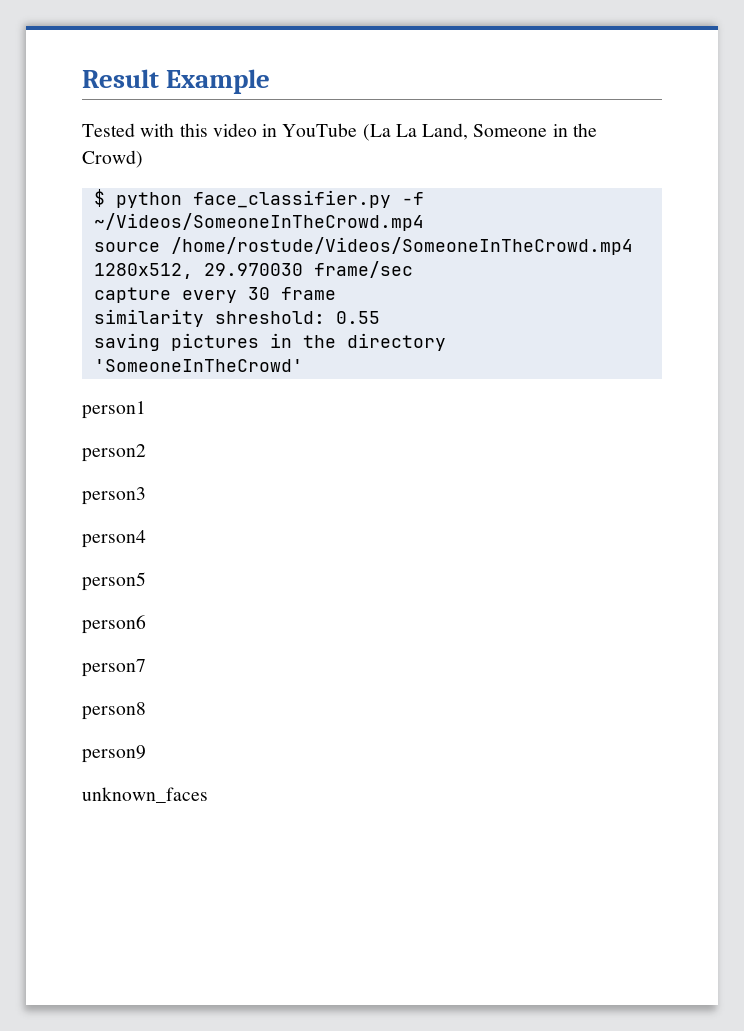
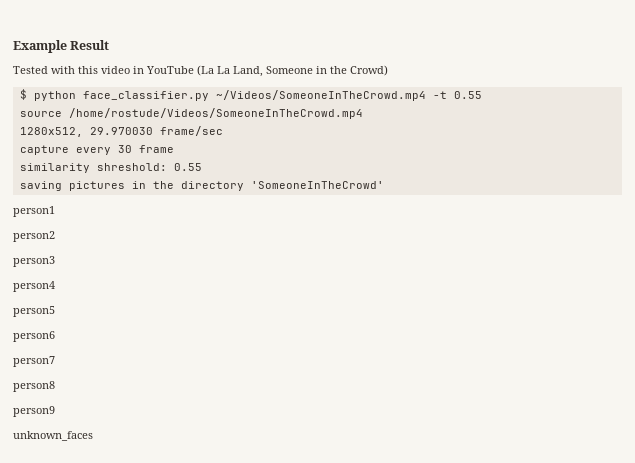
- Result Example
+ Example Result
- $ python face_classifier.py -f ~/Videos/SomeoneInTheCrowd.mp4
+ $ python face_classifier.py ~/Videos/SomeoneInTheCrowd.mp4 -t 0.55

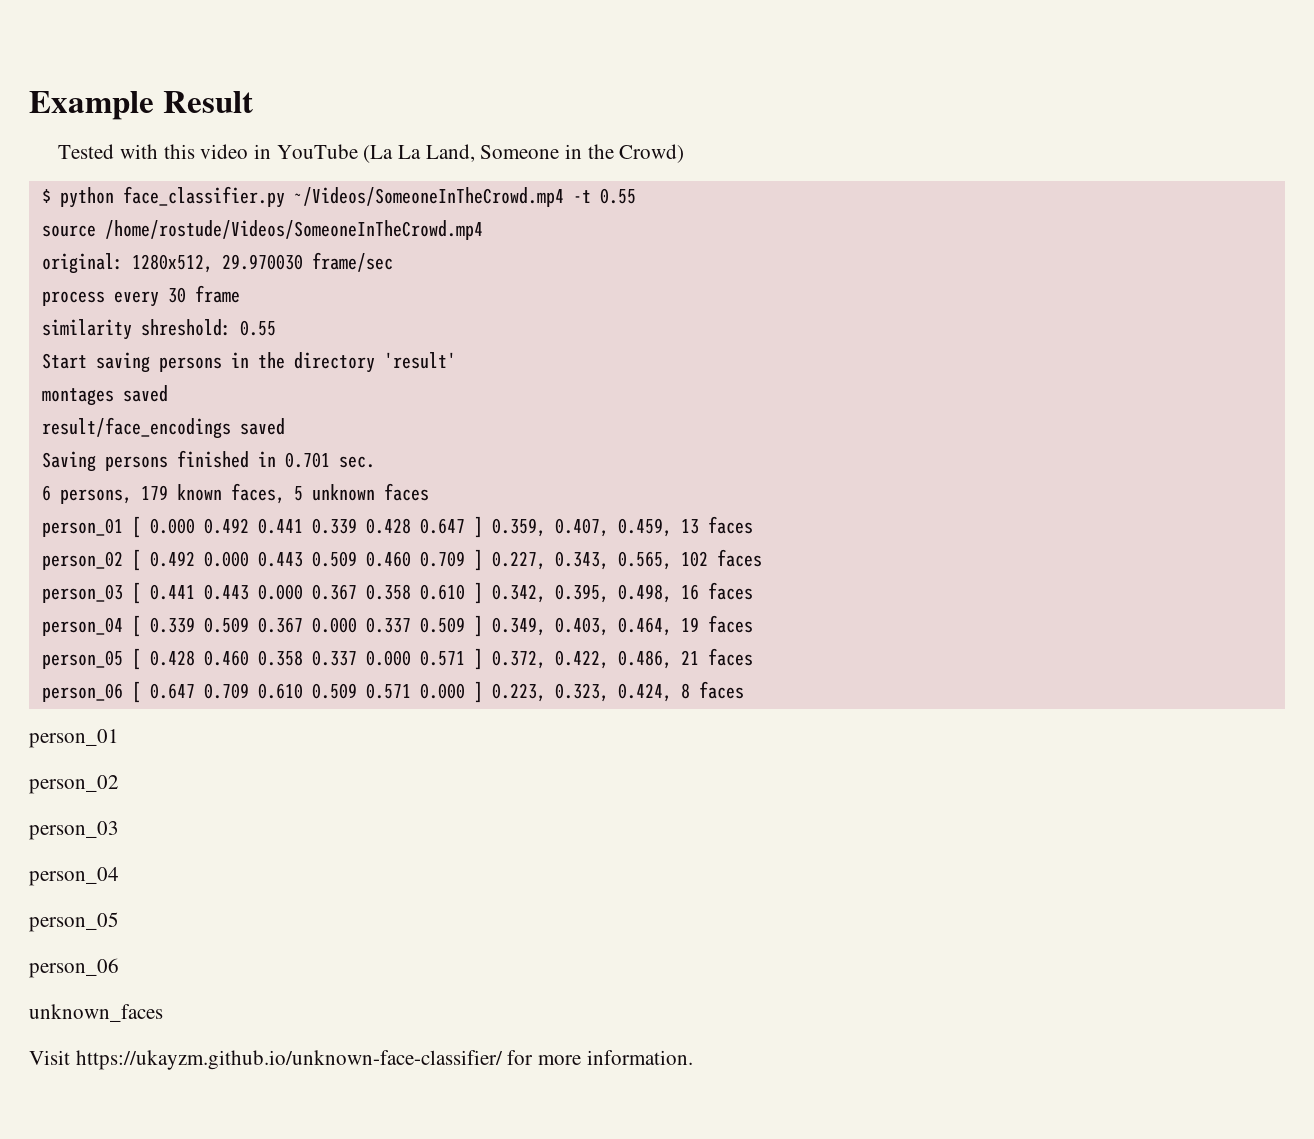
- 1280x512, 29.970030 frame/sec
+ original: 1280x512, 29.970030 frame/sec
- capture every 30 frame
+ process every 30 frame
- saving pictures in the directory 'SomeoneInTheCrowd'
- person1
- person2
- person3
- person4
- person5
- person6
- person7
- person8
- person9
+ Start saving persons in the directory 'result'
+ montages saved
+ result/face_encodings saved
+ Saving persons finished in 0.701 sec.
+ 6 persons, 179 known faces, 5 unknown faces
+ person_01 [ 0.000 0.492 0.441 0.339 0.428 0.647 ] 0.359, 0.407, 0.459, 13 faces
+ person_02 [ 0.492 0.000 0.443 0.509 0.460 0.709 ] 0.227, 0.343, 0.565, 102 faces
+ person_03 [ 0.441 0.443 0.000 0.367 0.358 0.610 ] 0.342, 0.395, 0.498, 16 faces
+ person_04 [ 0.339 0.509 0.367 0.000 0.337 0.509 ] 0.349, 0.403, 0.464, 19 faces
+ person_05 [ 0.428 0.460 0.358 0.337 0.000 0.571 ] 0.372, 0.422, 0.486, 21 faces
+ person_06 [ 0.647 0.709 0.610 0.509 0.571 0.000 ] 0.223, 0.323, 0.424, 8 faces
+ person_01
+ person_02
+ person_03
+ person_04
+ person_05
+ person_06
  unknown_faces
+ Visit https://ukayzm.github.io/unknown-face-classifier/ for more information.

